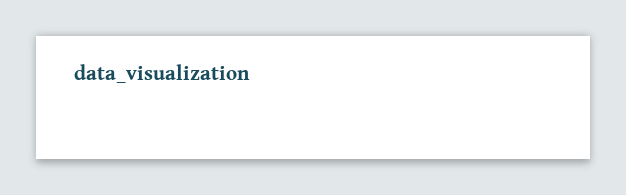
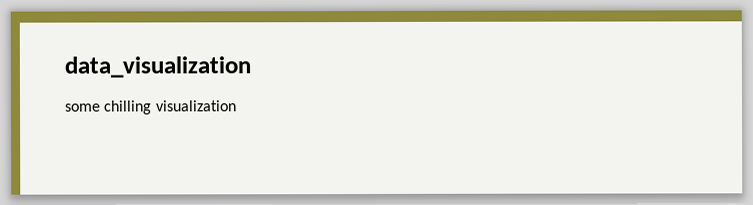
+ some chilling visualization

